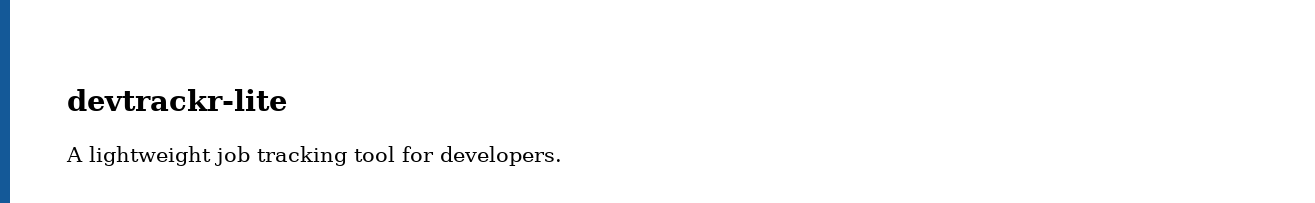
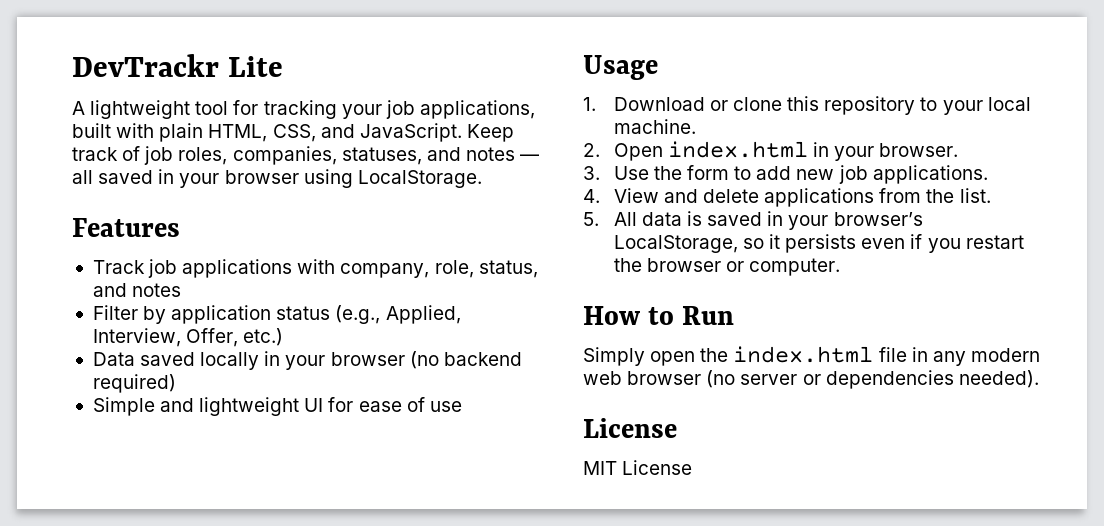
- devtrackr-lite
+ DevTrackr Lite
- A lightweight job tracking tool for developers.
+ A lightweight tool for tracking your job applications, built with plain HTML, CSS, and JavaScript. Keep track of job roles, companies, statuses, and notes — all saved in your browser using LocalStorage.
+ Features
+ Track job applications with company, role, status, and notes
+ Filter by application status (e.g., Applied, Interview, Offer, etc.)
+ Data saved locally in your browser (no backend required)
+ Simple and lightweight UI for ease of use
+ Usage
+ 1. Download or clone this repository to your local machine.
+ 2. Open index.html in your browser.
+ 3. Use the form to add new job applications.
+ 4. View and delete applications from the list.
+ 5. All data is saved in your browser’s LocalStorage, so it persists even if you restart the browser or computer.
+ How to Run
+ Simply open the index.html file in any modern web browser (no server or dependencies needed).
+ License
+ MIT License

